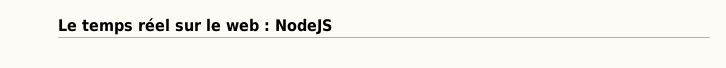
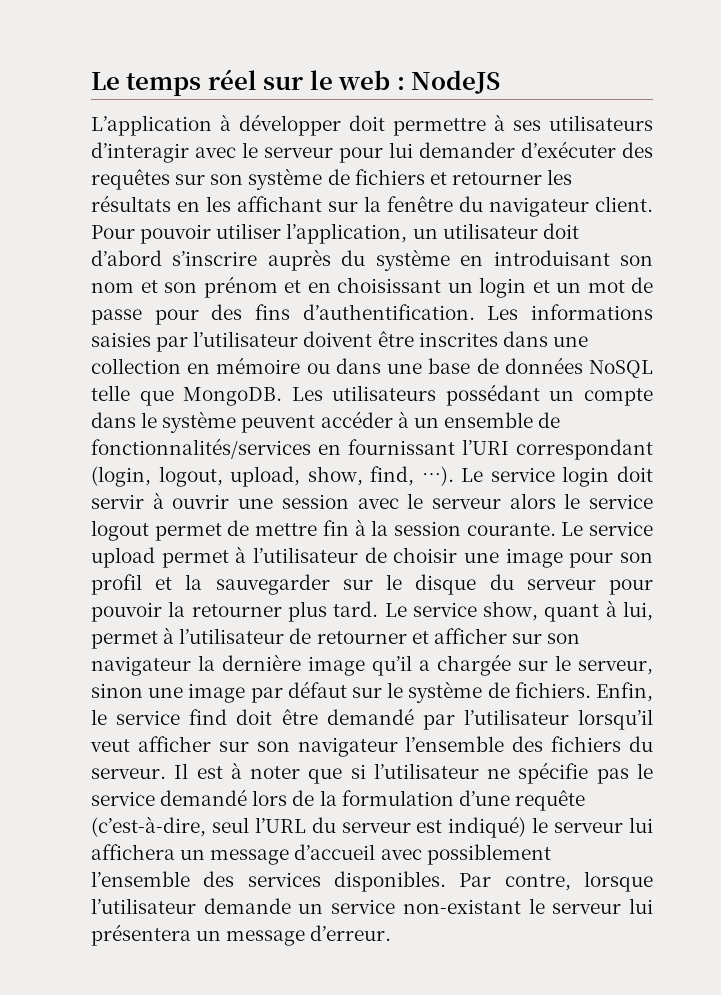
+ L’application à développer doit permettre à ses utilisateurs d’interagir avec le serveur pour lui demander d’exécuter des requêtes sur son système de fichiers et retourner les résultats en les affichant sur la fenêtre du navigateur client. Pour pouvoir utiliser l’application, un utilisateur doit d’abord s’inscrire auprès du système en introduisant son nom et son prénom et en choisissant un login et un mot de passe pour des fins d’authentification. Les informations saisies par l’utilisateur doivent être inscrites dans une collection en mémoire ou dans une base de données NoSQL telle que MongoDB. Les utilisateurs possédant un compte dans le système peuvent accéder à un ensemble de fonctionnalités/services en fournissant l’URI correspondant (login, logout, upload, show, find, …). Le service login doit servir à ouvrir une session avec le serveur alors le service logout permet de mettre fin à la session courante. Le service upload permet à l’utilisateur de choisir une image pour son profil et la sauvegarder sur le disque du serveur pour pouvoir la retourner plus tard. Le service show, quant à lui, permet à l’utilisateur de retourner et afficher sur son navigateur la dernière image qu’il a chargée sur le serveur, sinon une image par défaut sur le système de fichiers. Enfin, le service find doit être demandé par l’utilisateur lorsqu’il veut afficher sur son navigateur l’ensemble des fichiers du serveur. Il est à noter que si l’utilisateur ne spécifie pas le service demandé lors de la formulation d’une requête (c’est-à-dire, seul l’URL du serveur est indiqué) le serveur lui affichera un message d’accueil avec possiblement l’ensemble des services disponibles. Par contre, lorsque l’utilisateur demande un service non-existant le serveur lui présentera un message d’erreur.

